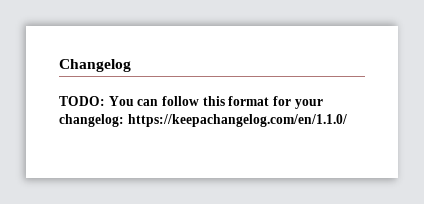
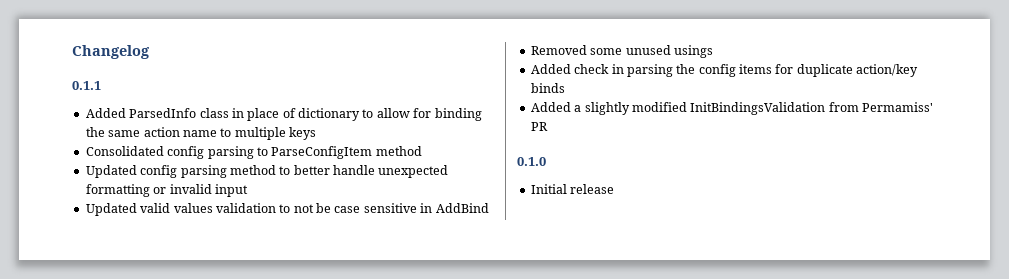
- TODO: You can follow this format for your changelog: https://keepachangelog.com/en/1.1.0/
+ 0.1.1
+ Added ParsedInfo class in place of dictionary to allow for binding the same action name to multiple keys
+ Consolidated config parsing to ParseConfigItem method
+ Updated config parsing method to better handle unexpected formatting or invalid input
+ Updated valid values validation to not be case sensitive in AddBind
+ Removed some unused usings
+ Added check in parsing the config items for duplicate action/key binds
+ Added a slightly modified InitBindingsValidation from Permamiss' PR
+ 0.1.0
+ Initial release

